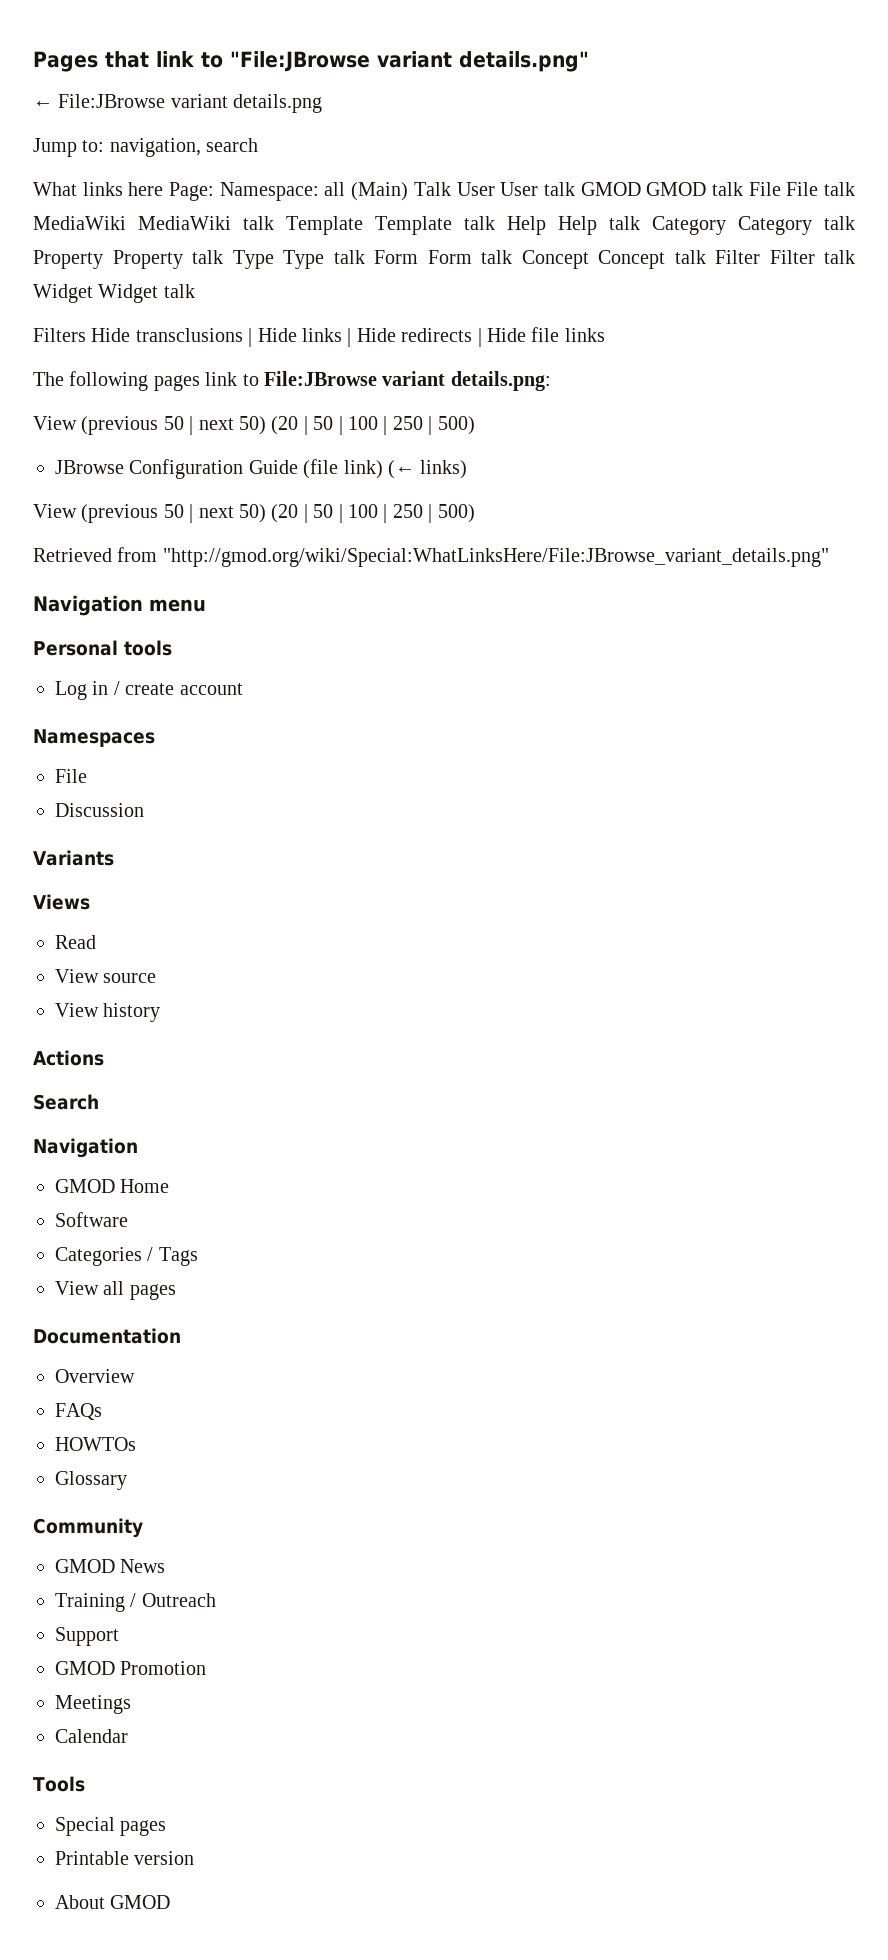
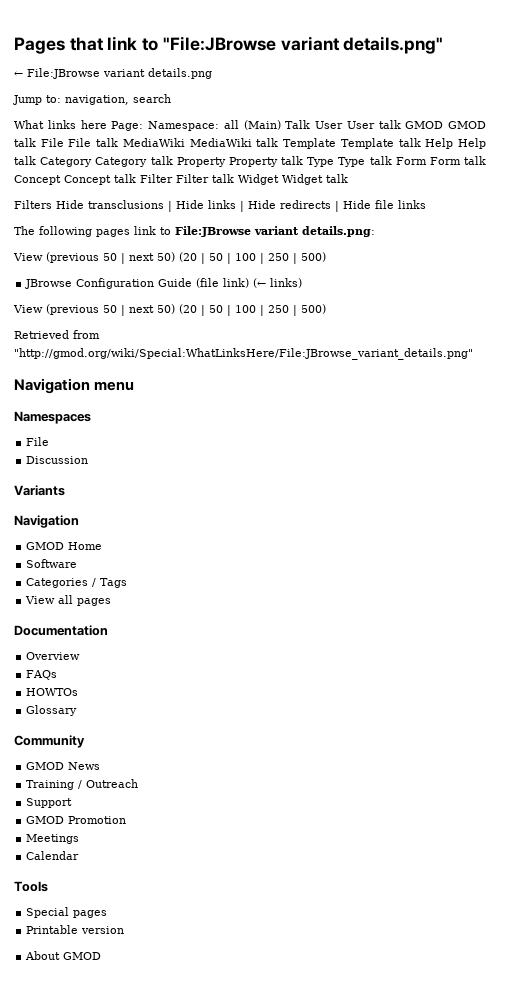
- Personal tools
- Log in / create account
  Namespaces
  File
  Discussion
  Variants
- Views
- Read
- View source
- View history
- Actions
- Search

